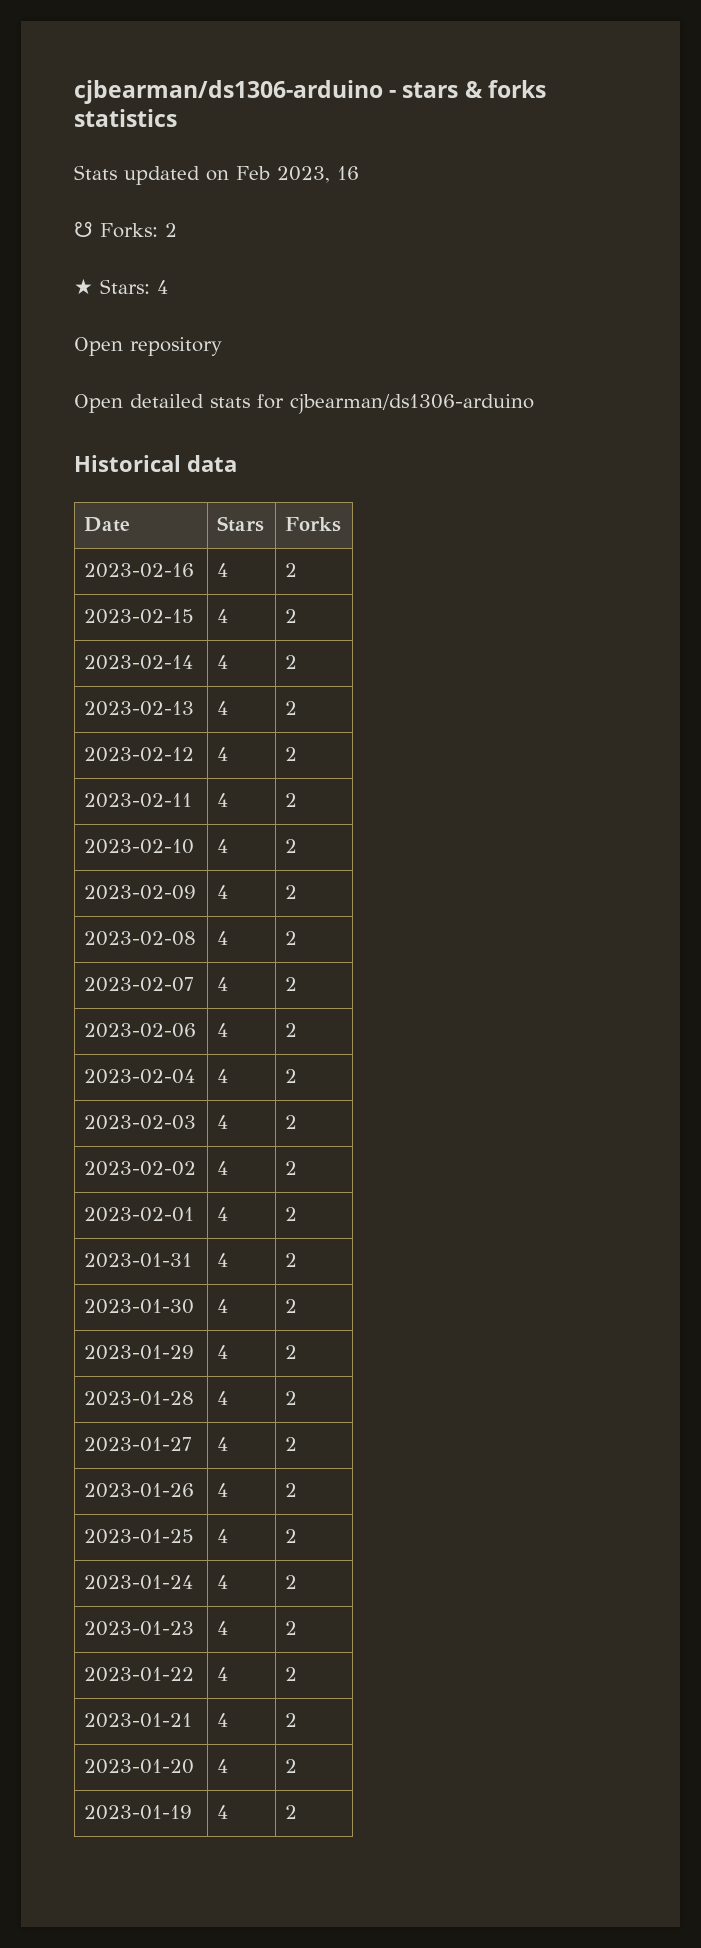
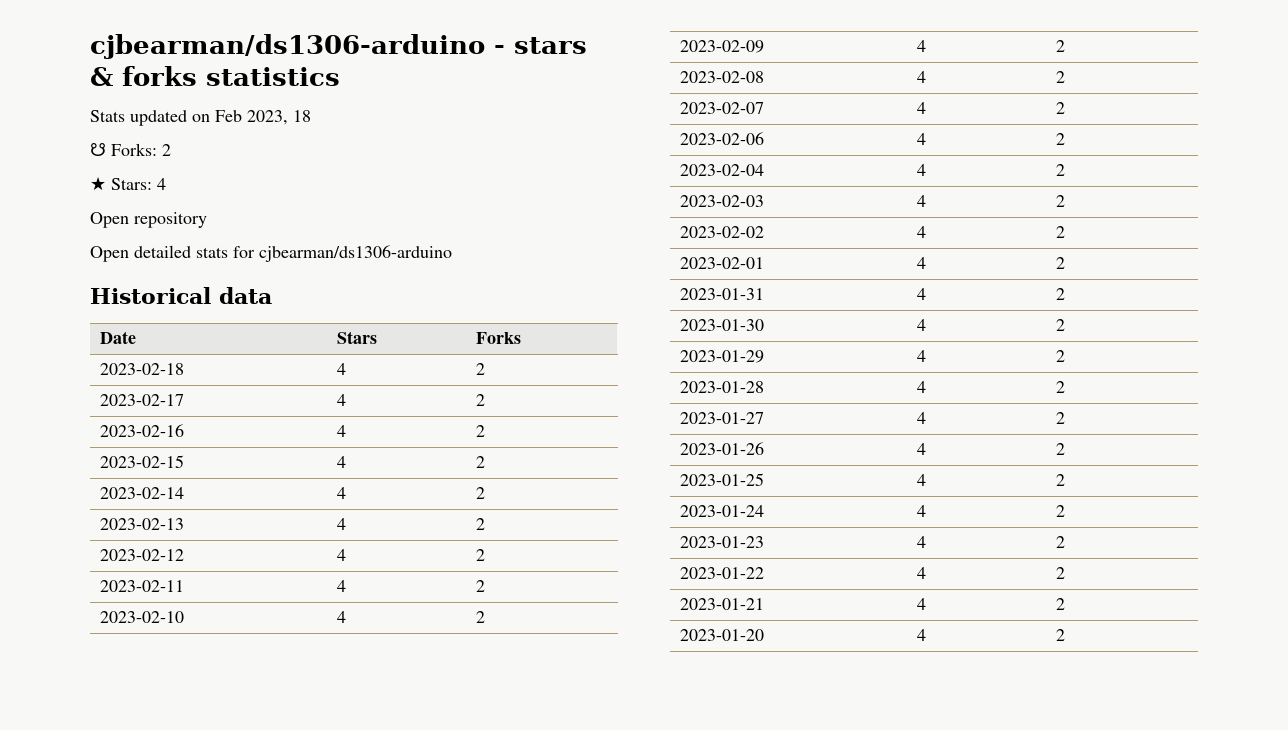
- Stats updated on Feb 2023, 16
+ Stats updated on Feb 2023, 18
+ 2023-02-18 | 4 | 2
+ 2023-02-17 | 4 | 2
- 2023-01-19 | 4 | 2

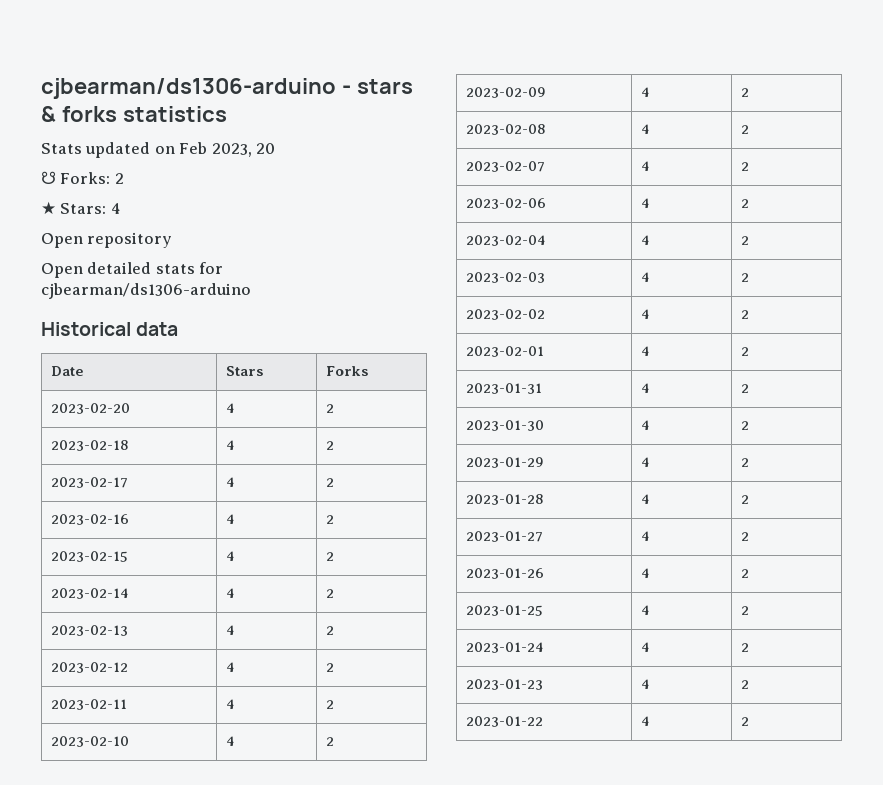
- Stats updated on Feb 2023, 18
+ Stats updated on Feb 2023, 20
+ 2023-02-20 | 4 | 2
- 2023-01-21 | 4 | 2
- 2023-01-20 | 4 | 2

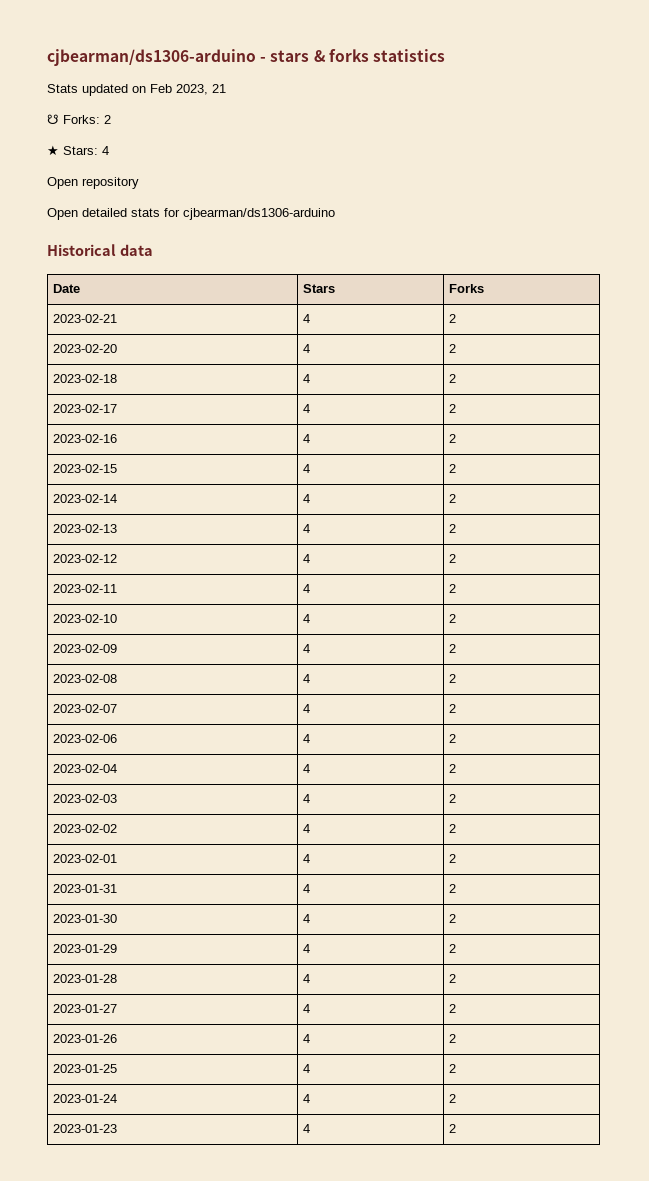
- Stats updated on Feb 2023, 20
+ Stats updated on Feb 2023, 21
+ 2023-02-21 | 4 | 2
- 2023-01-22 | 4 | 2

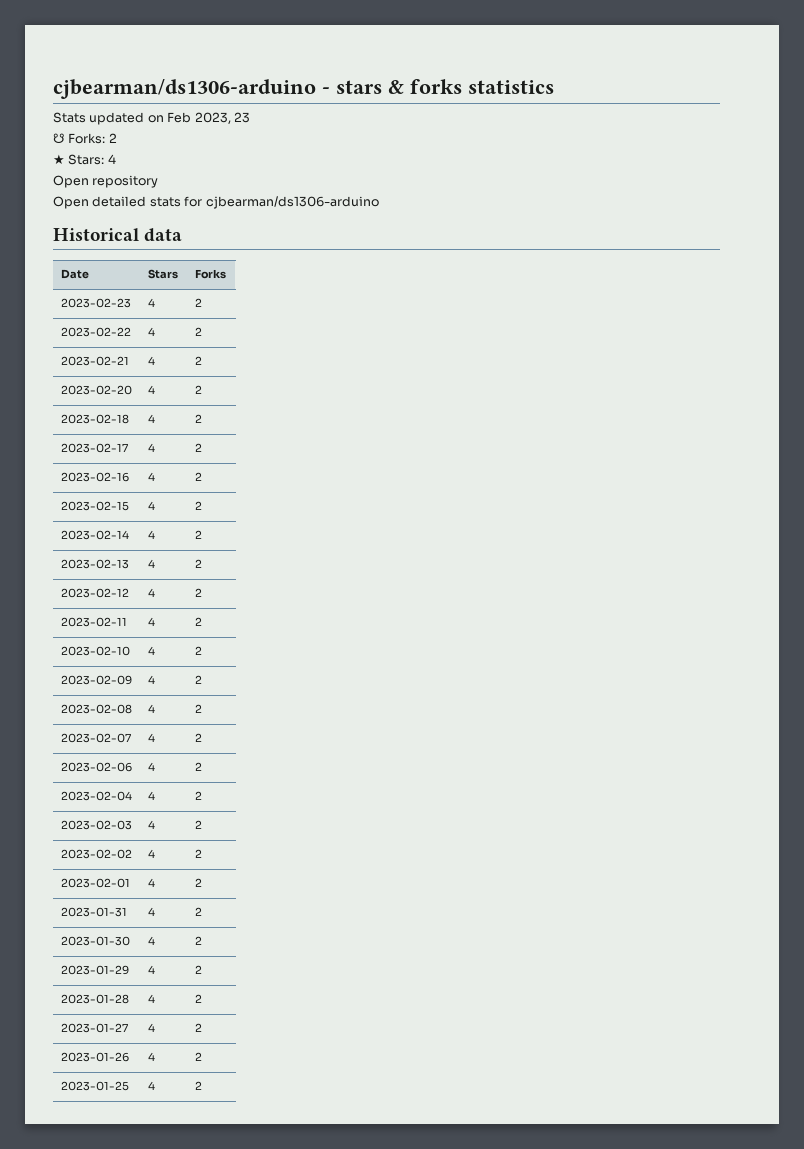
- Stats updated on Feb 2023, 21
+ Stats updated on Feb 2023, 23
+ 2023-02-23 | 4 | 2
+ 2023-02-22 | 4 | 2
- 2023-01-24 | 4 | 2
- 2023-01-23 | 4 | 2

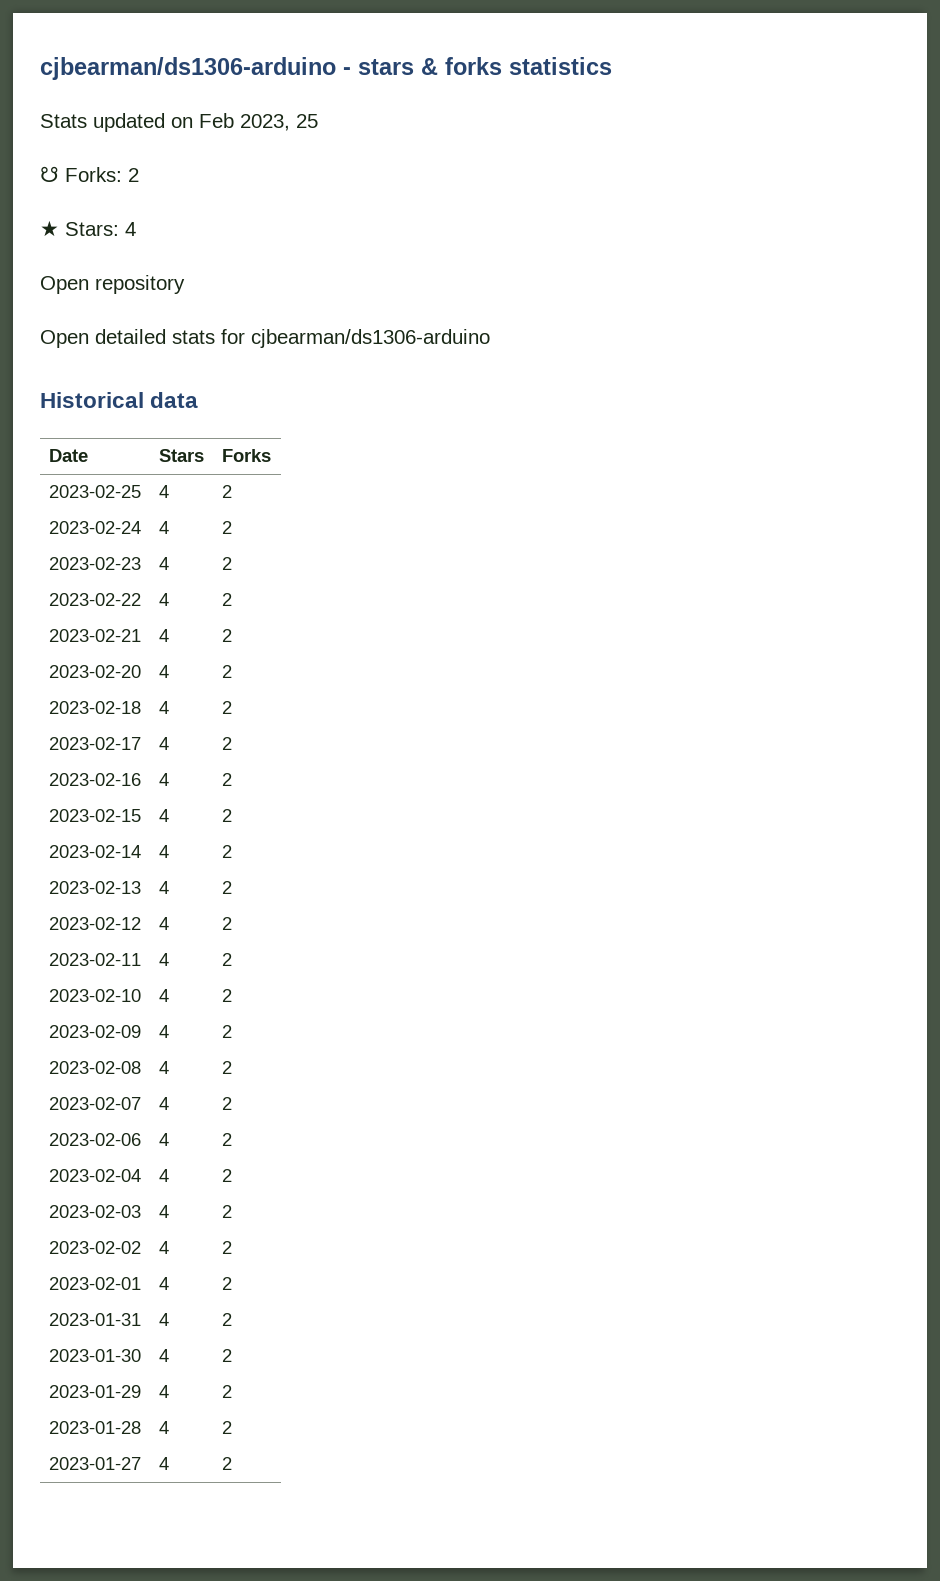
- Stats updated on Feb 2023, 23
+ Stats updated on Feb 2023, 25
+ 2023-02-25 | 4 | 2
+ 2023-02-24 | 4 | 2
- 2023-01-26 | 4 | 2
- 2023-01-25 | 4 | 2

